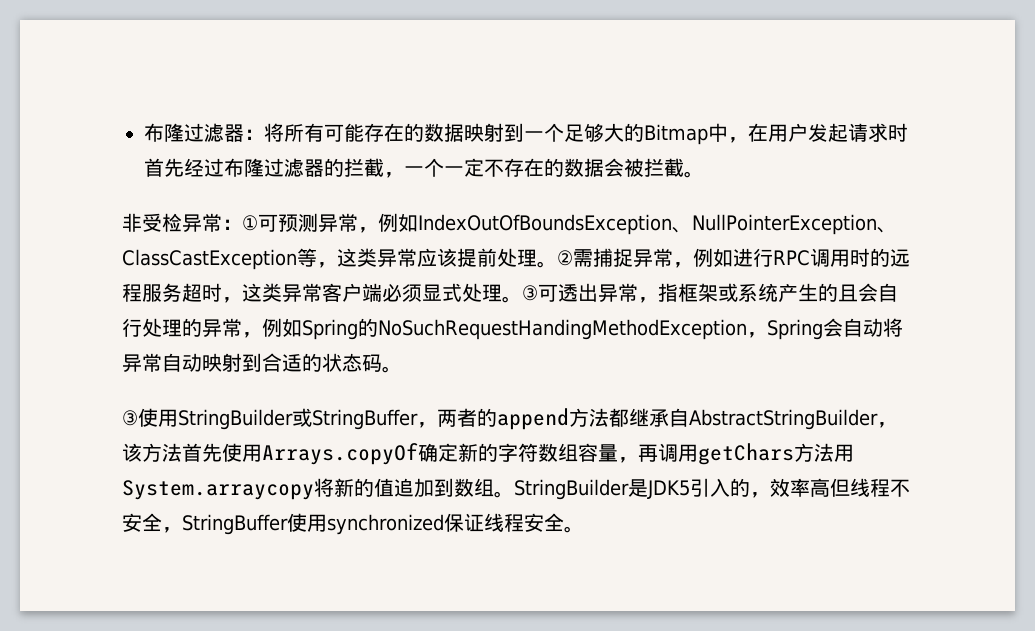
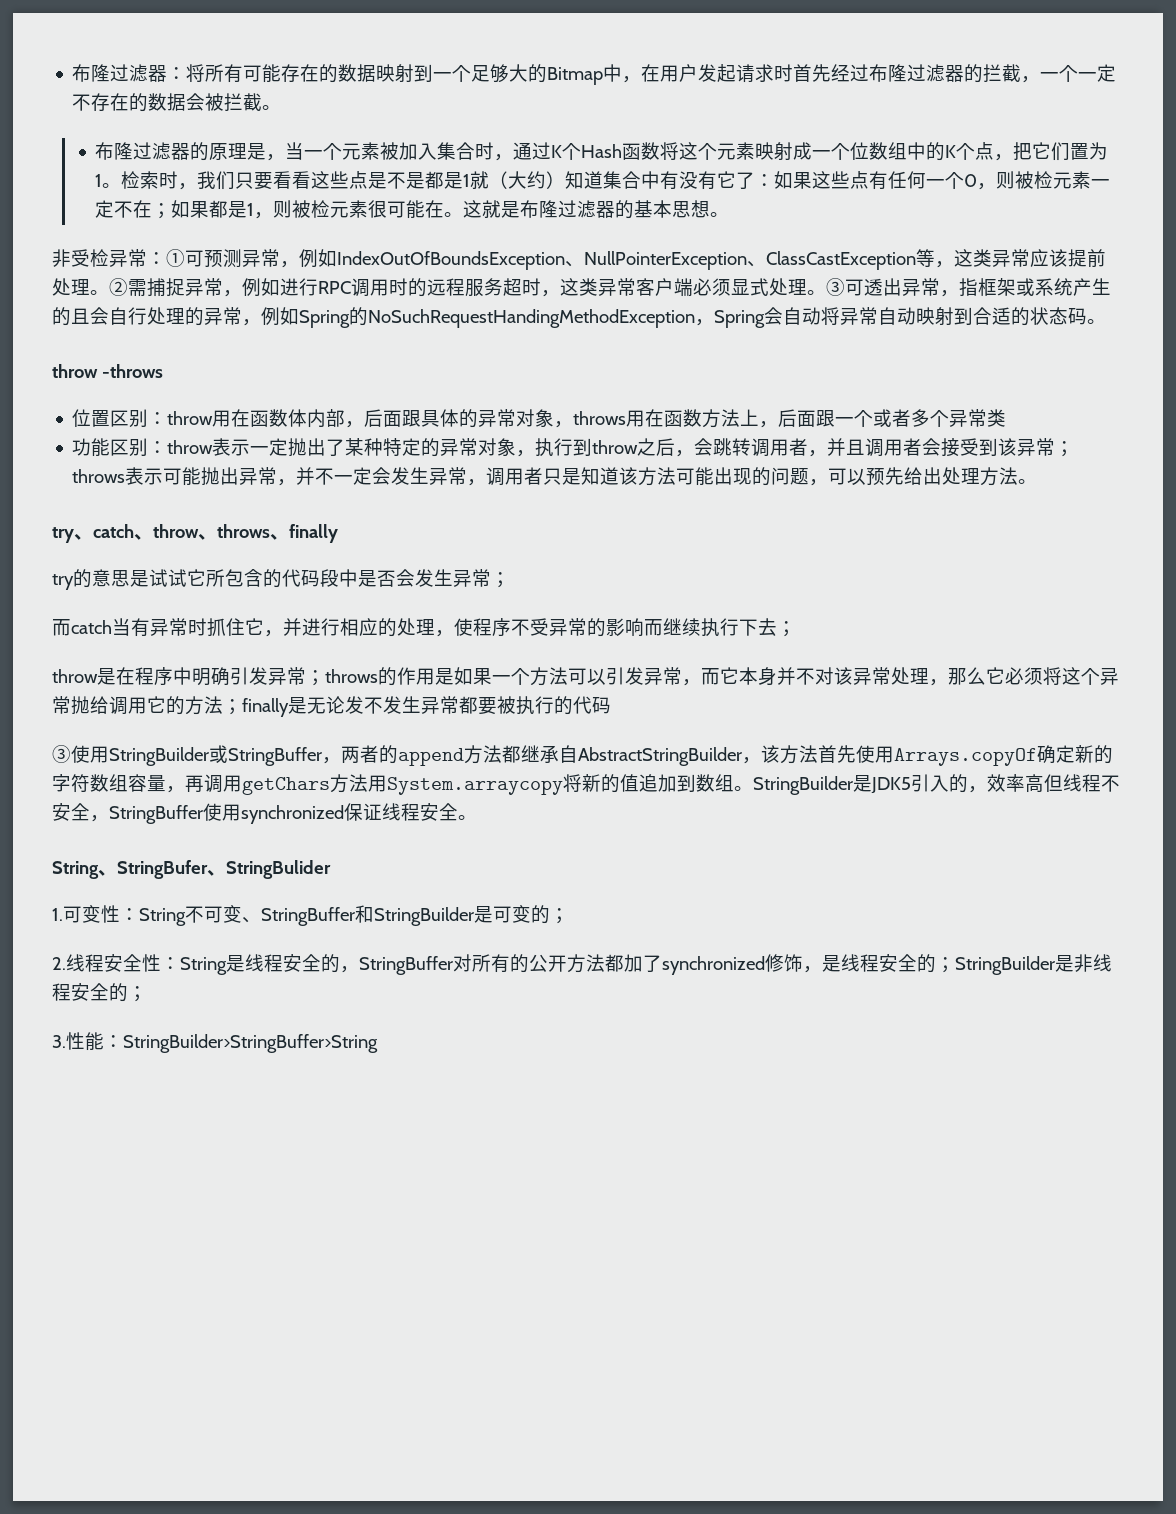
+ 布隆过滤器的原理是，当一个元素被加入集合时，通过K个Hash函数将这个元素映射成一个位数组中的K个点，把它们置为1。检索时，我们只要看看这些点是不是都是1就（大约）知道集合中有没有它了：如果这些点有任何一个0，则被检元素一定不在；如果都是1，则被检元素很可能在。这就是布隆过滤器的基本思想。
+ throw -throws
+ 位置区别：throw用在函数体内部，后面跟具体的异常对象，throws用在函数方法上，后面跟一个或者多个异常类
+ 功能区别：throw表示一定抛出了某种特定的异常对象，执行到throw之后，会跳转调用者，并且调用者会接受到该异常；throws表示可能抛出异常，并不一定会发生异常，调用者只是知道该方法可能出现的问题，可以预先给出处理方法。
+ try、catch、throw、throws、finally
+ try的意思是试试它所包含的代码段中是否会发生异常；
+ 而catch当有异常时抓住它，并进行相应的处理，使程序不受异常的影响而继续执行下去；
+ throw是在程序中明确引发异常；throws的作用是如果一个方法可以引发异常，而它本身并不对该异常处理，那么它必须将这个异常抛给调用它的方法；finally是无论发不发生异常都要被执行的代码
+ String、StringBufer、StringBulider
+ 1.可变性：String不可变、StringBuffer和StringBuilder是可变的；
+ 2.线程安全性：String是线程安全的，StringBuffer对所有的公开方法都加了synchronized修饰，是线程安全的；StringBuilder是非线程安全的；
+ 3.性能：StringBuilder>StringBuffer>String

